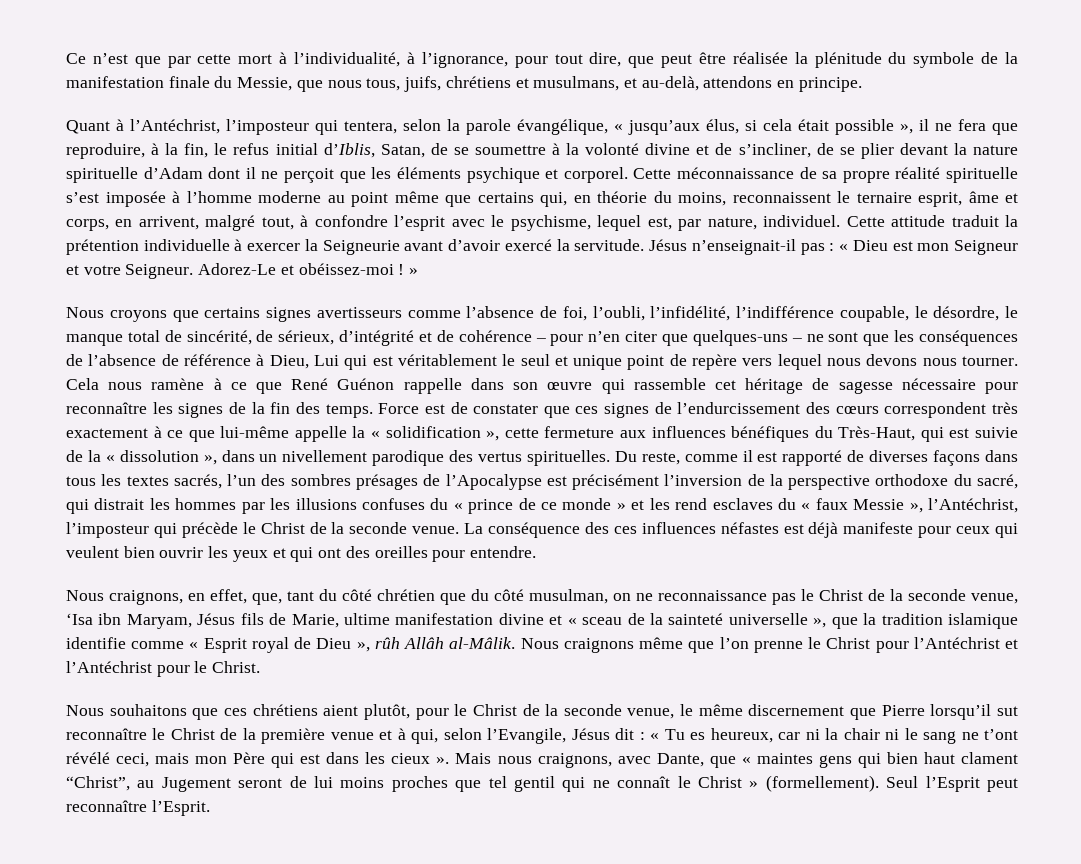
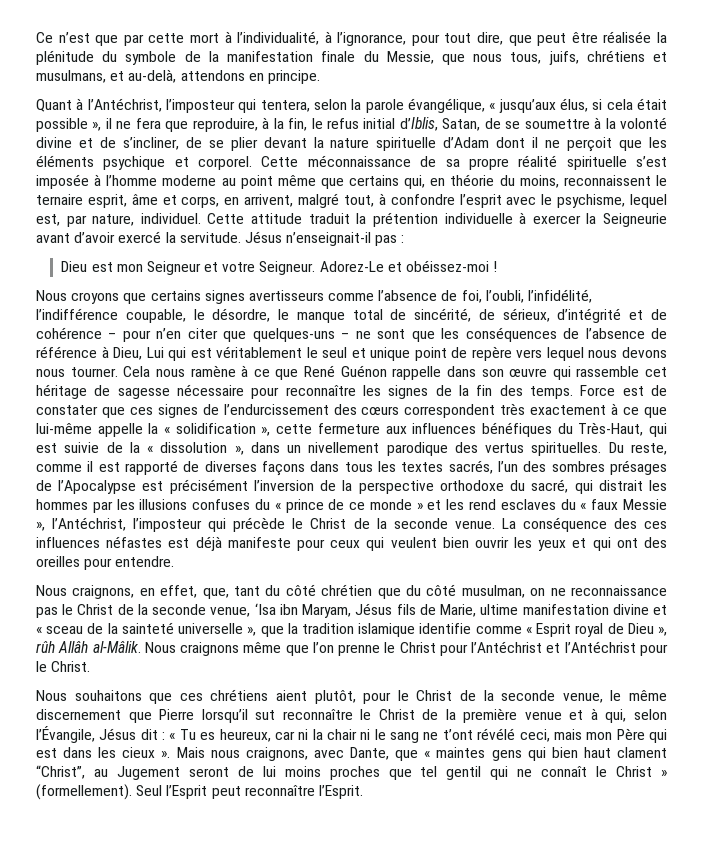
- Jésus n’enseignait-il pas : « Dieu est mon Seigneur et votre Seigneur.
+ Jésus n’enseignait-il pas :
+ Dieu est mon Seigneur et votre Seigneur.
- Adorez-Le et obéissez-moi ! »
+ Adorez-Le et obéissez-moi !
- Nous souhaitons que ces chrétiens aient plutôt, pour le Christ de la seconde venue, le même discernement que Pierre lorsqu’il sut reconnaître le Christ de la première venue et à qui, selon l’Evangile, Jésus dit : « Tu es heureux, car ni la chair ni le sang ne t’ont révélé ceci, mais mon Père qui est dans les cieux ».
+ Nous souhaitons que ces chrétiens aient plutôt, pour le Christ de la seconde venue, le même discernement que Pierre lorsqu’il sut reconnaître le Christ de la première venue et à qui, selon l’Évangile, Jésus dit : « Tu es heureux, car ni la chair ni le sang ne t’ont révélé ceci, mais mon Père qui est dans les cieux ».

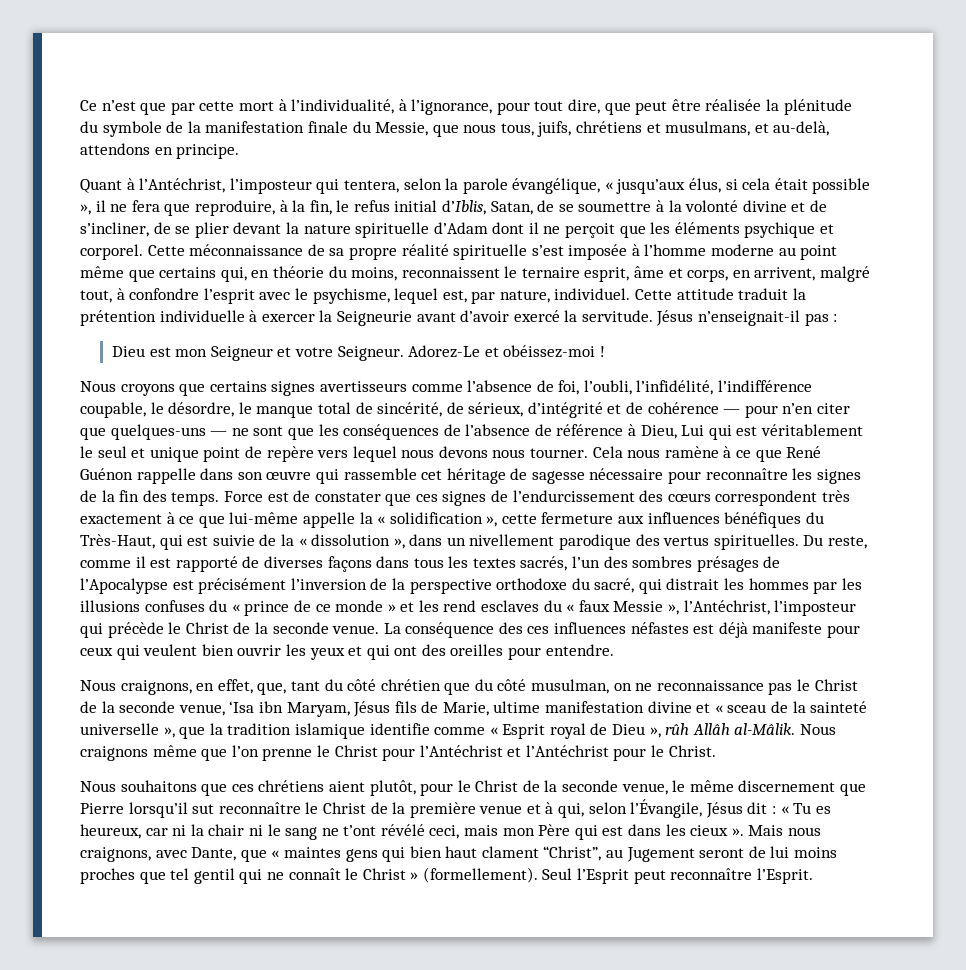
- Nous croyons que certains signes avertisseurs comme l’absence de foi, l’oubli, l’infidélité, l’indifférence coupable, le désordre, le manque total de sincérité, de sérieux, d’intégrité et de cohérence – pour n’en citer que quelques-uns – ne sont que les conséquences de l’absence de référence à Dieu, Lui qui est véritablement le seul et unique point de repère vers lequel nous devons nous tourner.
+ Nous croyons que certains signes avertisseurs comme l’absence de foi, l’oubli, l’infidélité, l’indifférence coupable, le désordre, le manque total de sincérité, de sérieux, d’intégrité et de cohérence — pour n’en citer que quelques-uns — ne sont que les conséquences de l’absence de référence à Dieu, Lui qui est véritablement le seul et unique point de repère vers lequel nous devons nous tourner.

